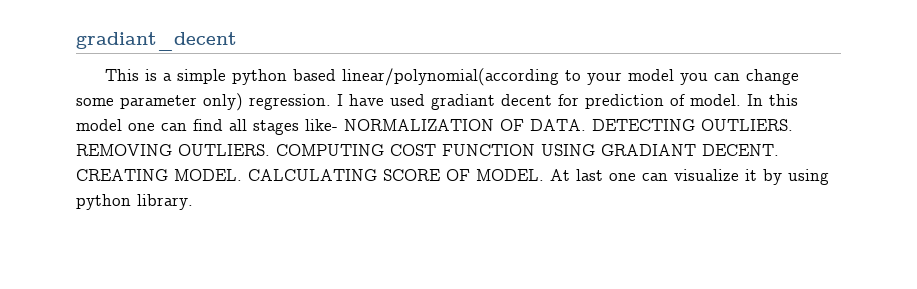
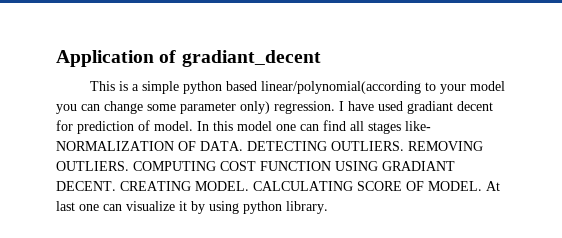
- gradiant_decent
+ Application of gradiant_decent

